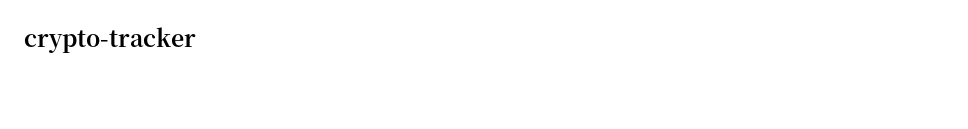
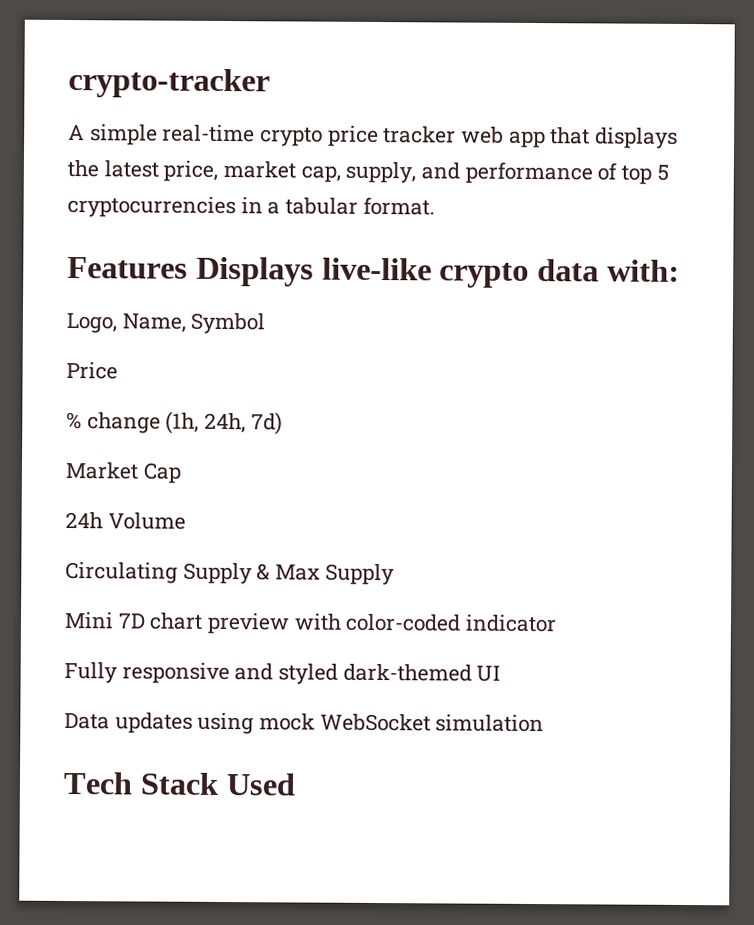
+ A simple real-time crypto price tracker web app that displays the latest price, market cap, supply, and performance of top 5 cryptocurrencies in a tabular format.
+ Features Displays live-like crypto data with:
+ Logo, Name, Symbol
+ Price
+ % change (1h, 24h, 7d)
+ Market Cap
+ 24h Volume
+ Circulating Supply & Max Supply
+ Mini 7D chart preview with color-coded indicator
+ Fully responsive and styled dark-themed UI
+ Data updates using mock WebSocket simulation
+ Tech Stack Used

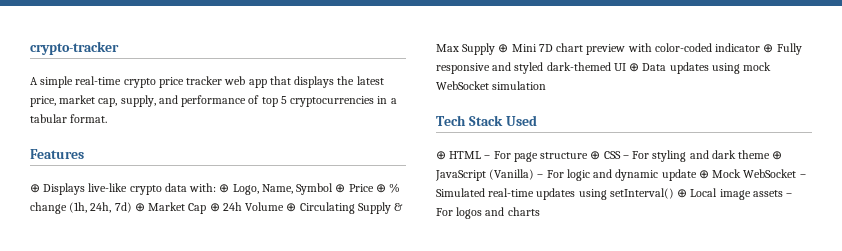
- Features Displays live-like crypto data with:
- Logo, Name, Symbol
- Price
- % change (1h, 24h, 7d)
- Market Cap
- 24h Volume
- Circulating Supply & Max Supply
- Mini 7D chart preview with color-coded indicator
- Fully responsive and styled dark-themed UI
- Data updates using mock WebSocket simulation
+ Features
+ ⊕ Displays live-like crypto data with: ⊕ Logo, Name, Symbol ⊕ Price ⊕ % change (1h, 24h, 7d) ⊕ Market Cap ⊕ 24h Volume ⊕ Circulating Supply & Max Supply ⊕ Mini 7D chart preview with color-coded indicator ⊕ Fully responsive and styled dark-themed UI ⊕ Data updates using mock WebSocket simulation
+ ⊕ HTML – For page structure ⊕ CSS – For styling and dark theme ⊕ JavaScript (Vanilla) – For logic and dynamic update ⊕ Mock WebSocket – Simulated real-time updates using setInterval() ⊕ Local image assets – For logos and charts

